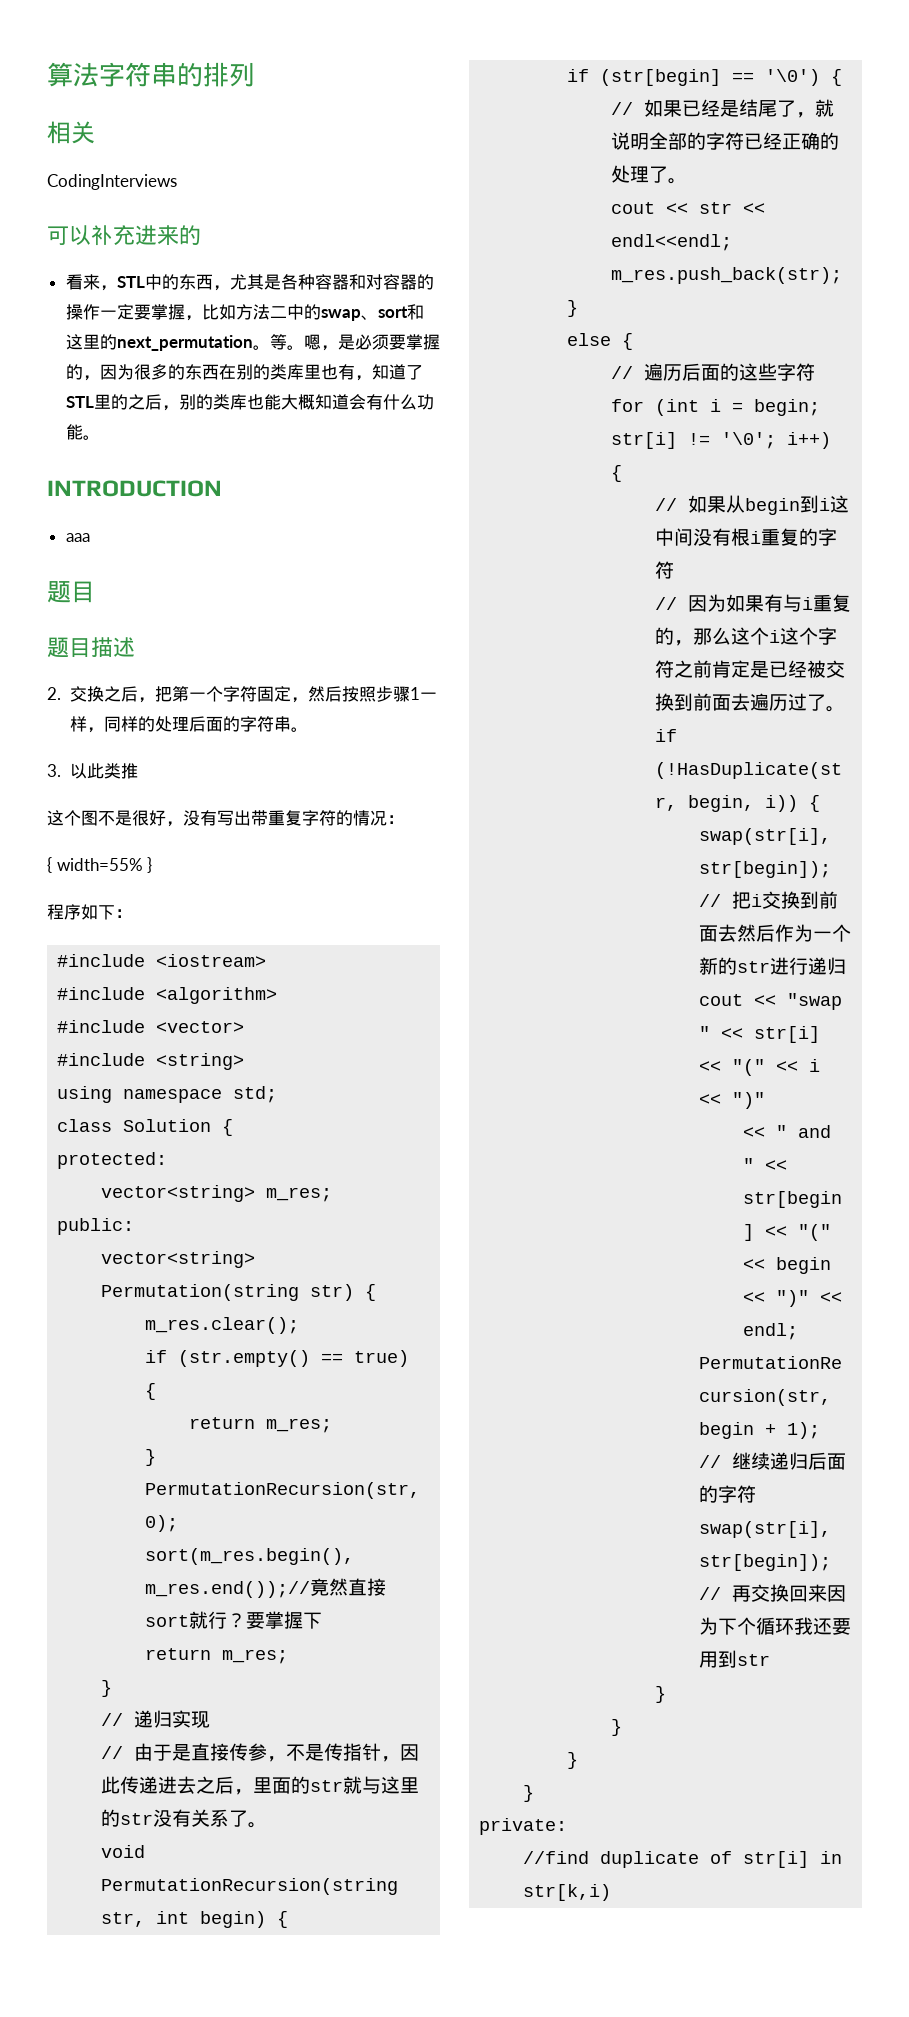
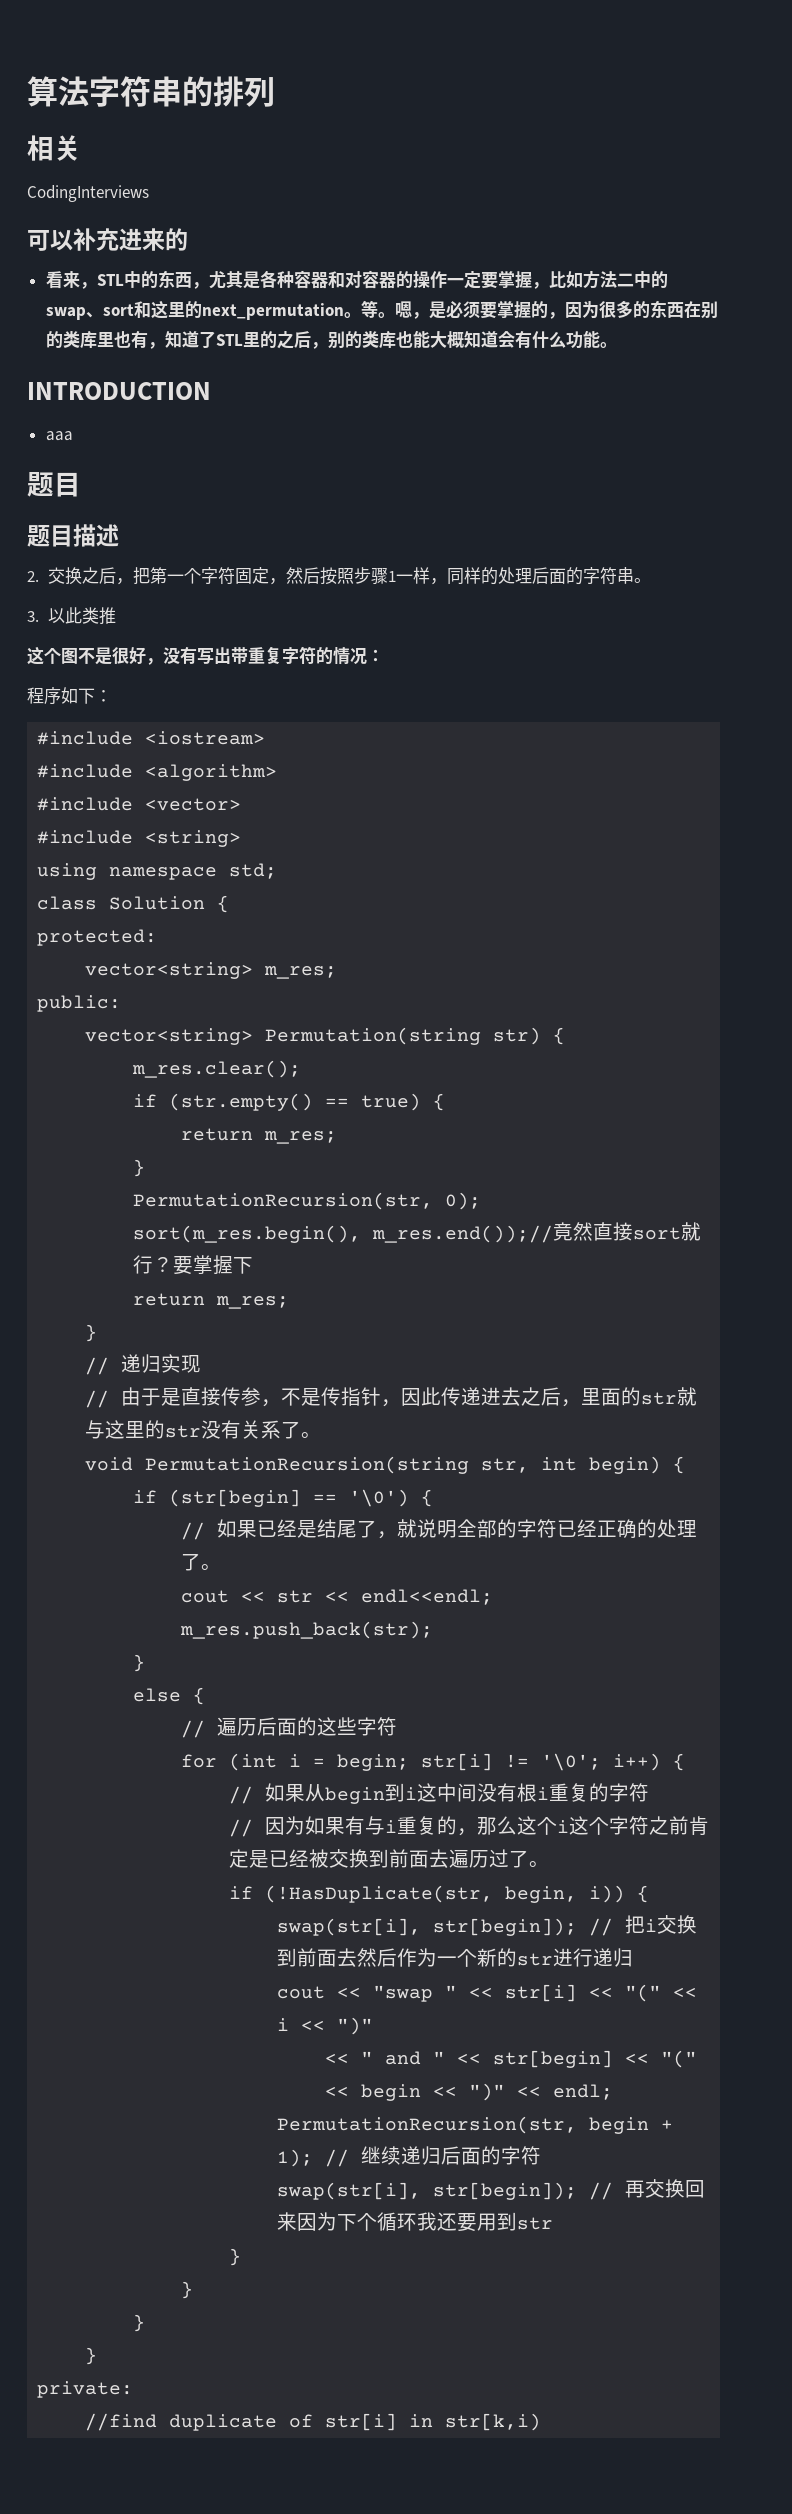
- { width=55% }

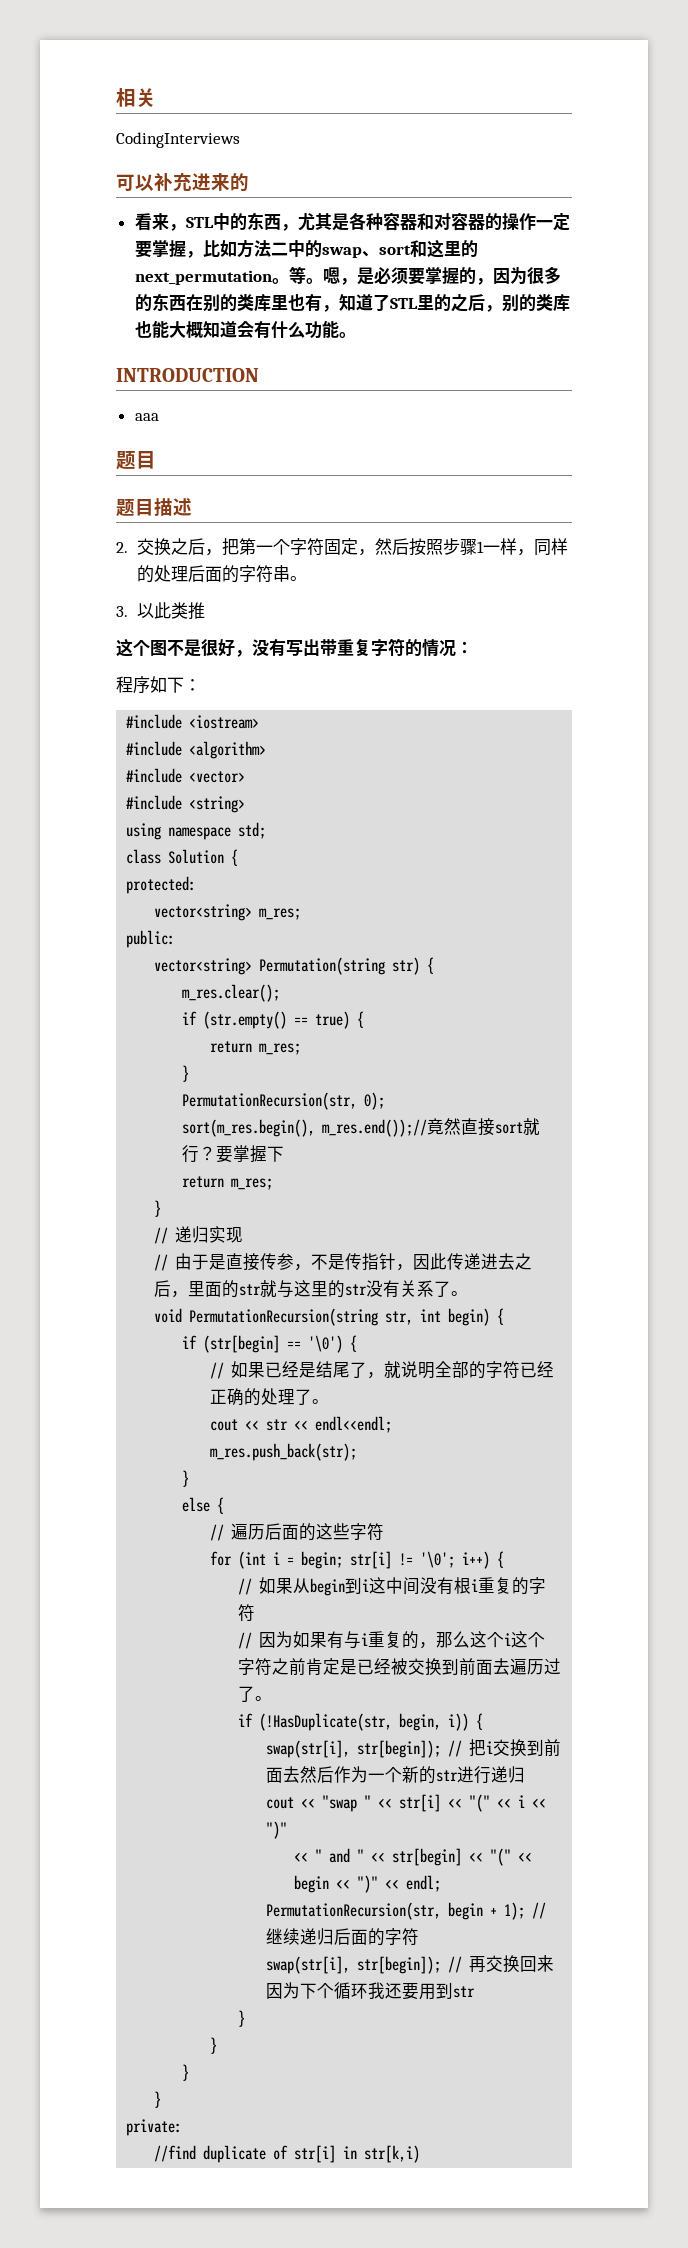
- 算法字符串的排列

